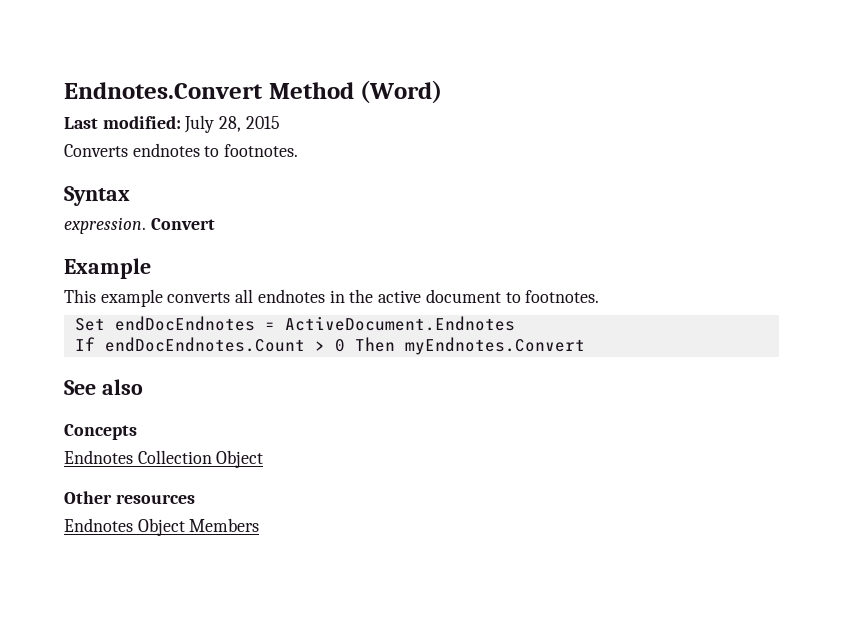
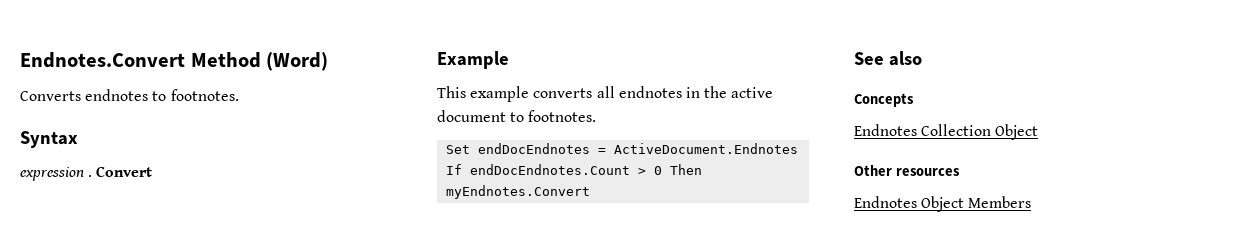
- Last modified: July 28, 2015
- expression.
+ expression .

